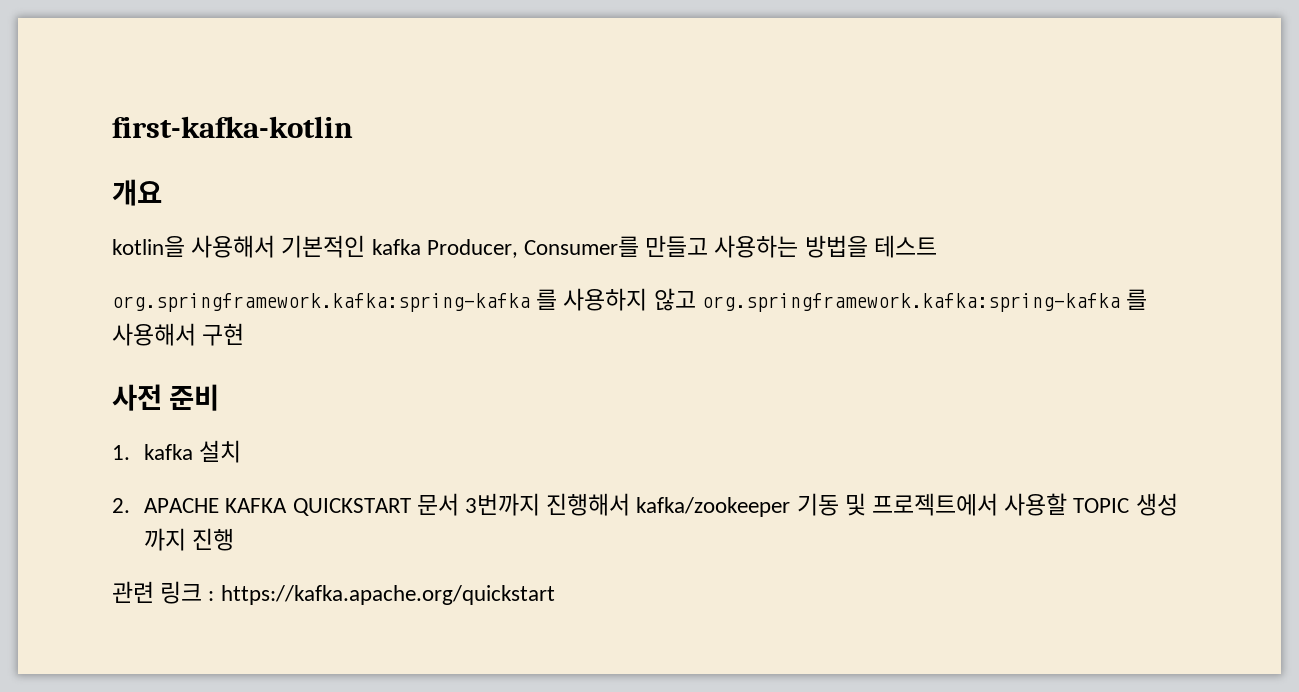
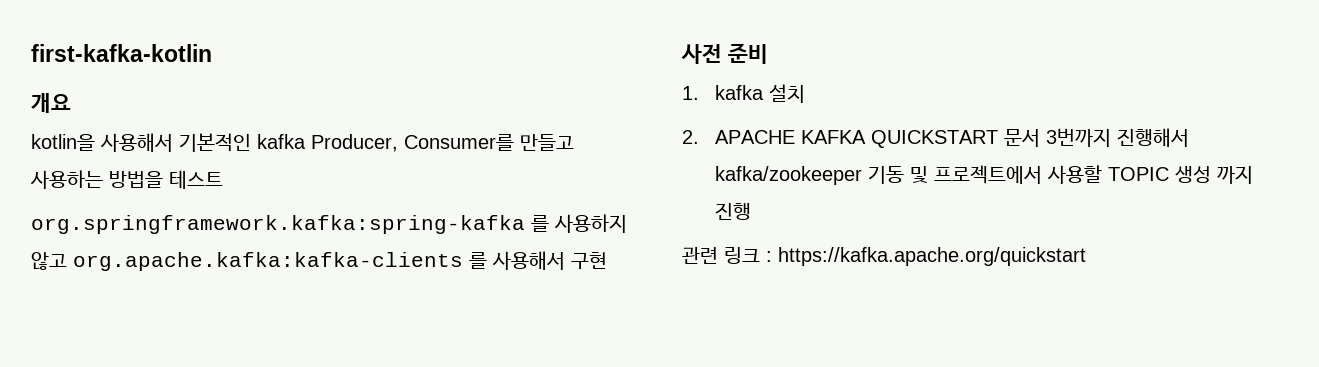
- org.springframework.kafka:spring-kafka 를 사용하지 않고 org.springframework.kafka:spring-kafka 를 사용해서 구현
+ org.springframework.kafka:spring-kafka 를 사용하지 않고 org.apache.kafka:kafka-clients 를 사용해서 구현

